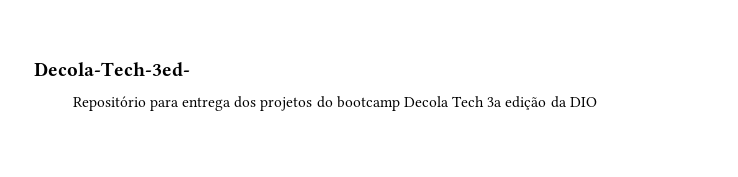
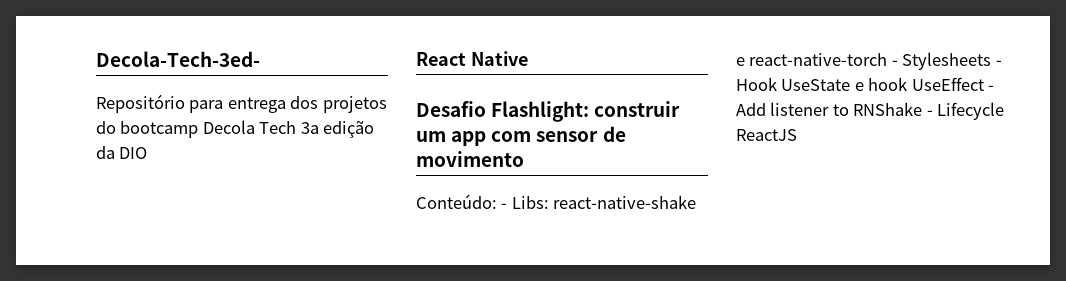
+ React Native
+ Desafio Flashlight: construir um app com sensor de movimento
+ Conteúdo: - Libs: react-native-shake e react-native-torch - Stylesheets - Hook UseState e hook UseEffect - Add listener to RNShake - Lifecycle ReactJS

